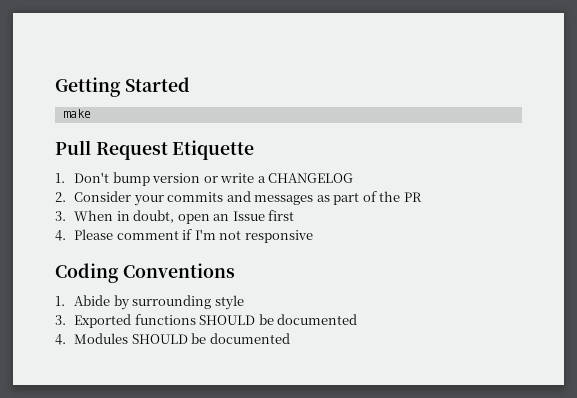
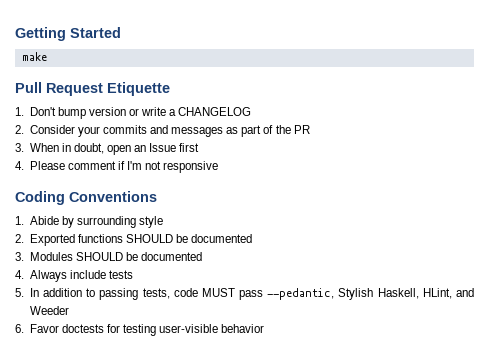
- 3. Exported functions SHOULD be documented
+ 2. Exported functions SHOULD be documented
- 4. Modules SHOULD be documented
+ 3. Modules SHOULD be documented
+ 4. Always include tests
+ 5. In addition to passing tests, code MUST pass --pedantic, Stylish Haskell, HLint, and Weeder
+ 6. Favor doctests for testing user-visible behavior

